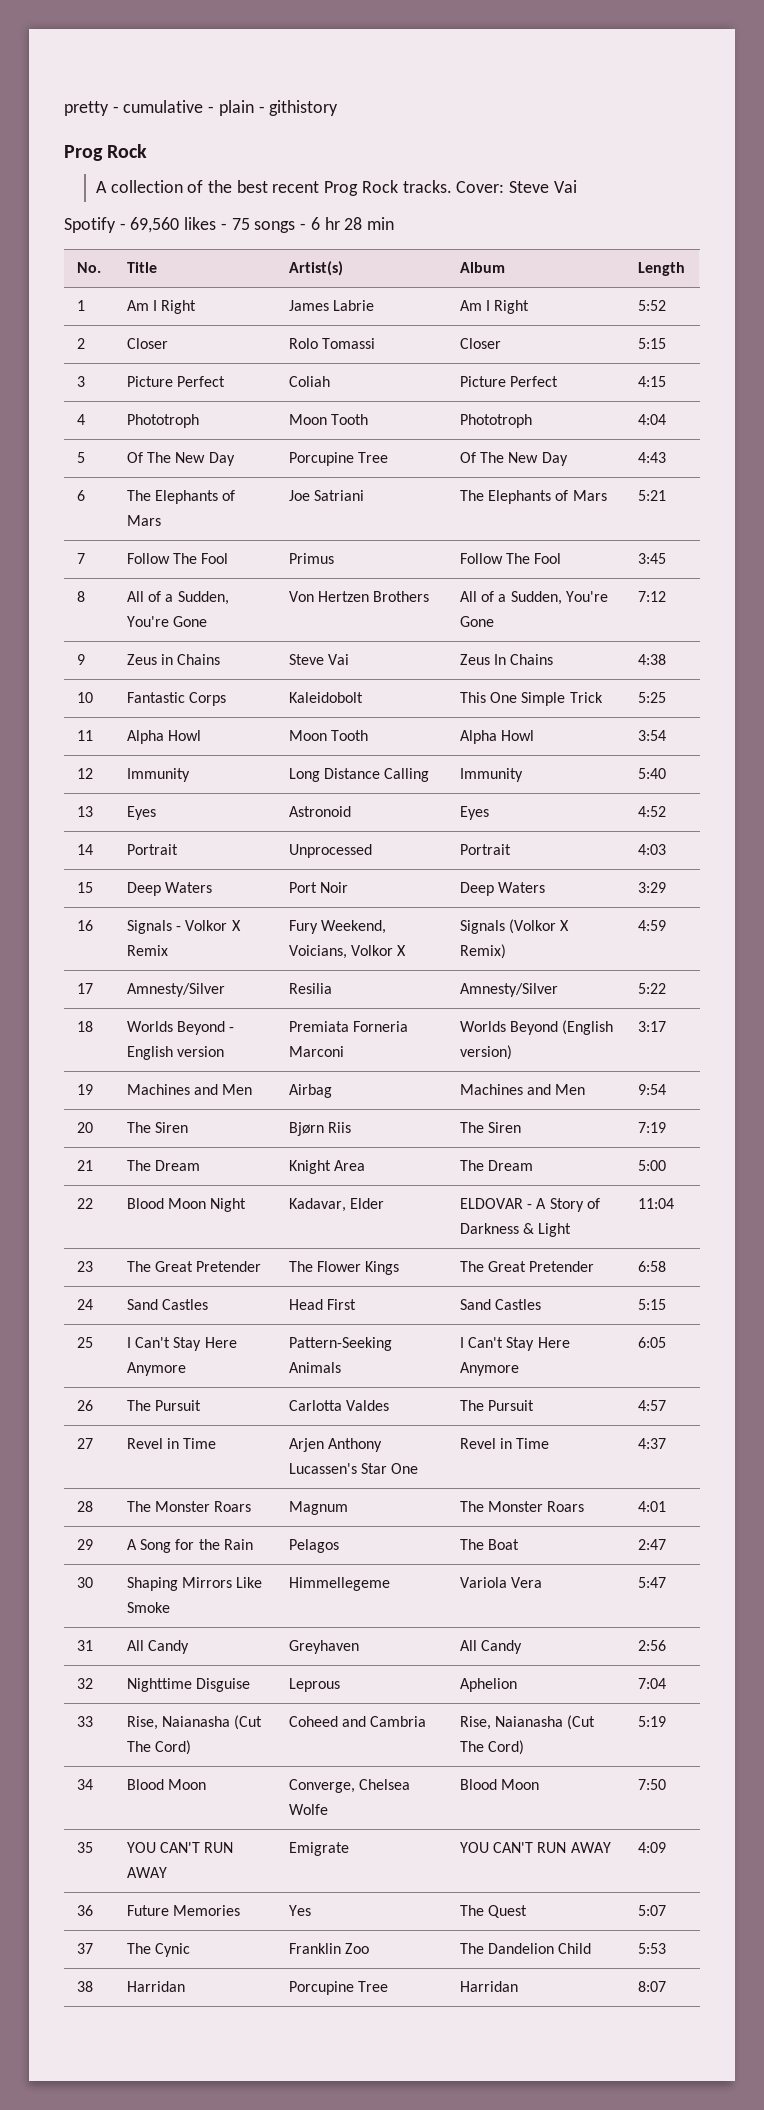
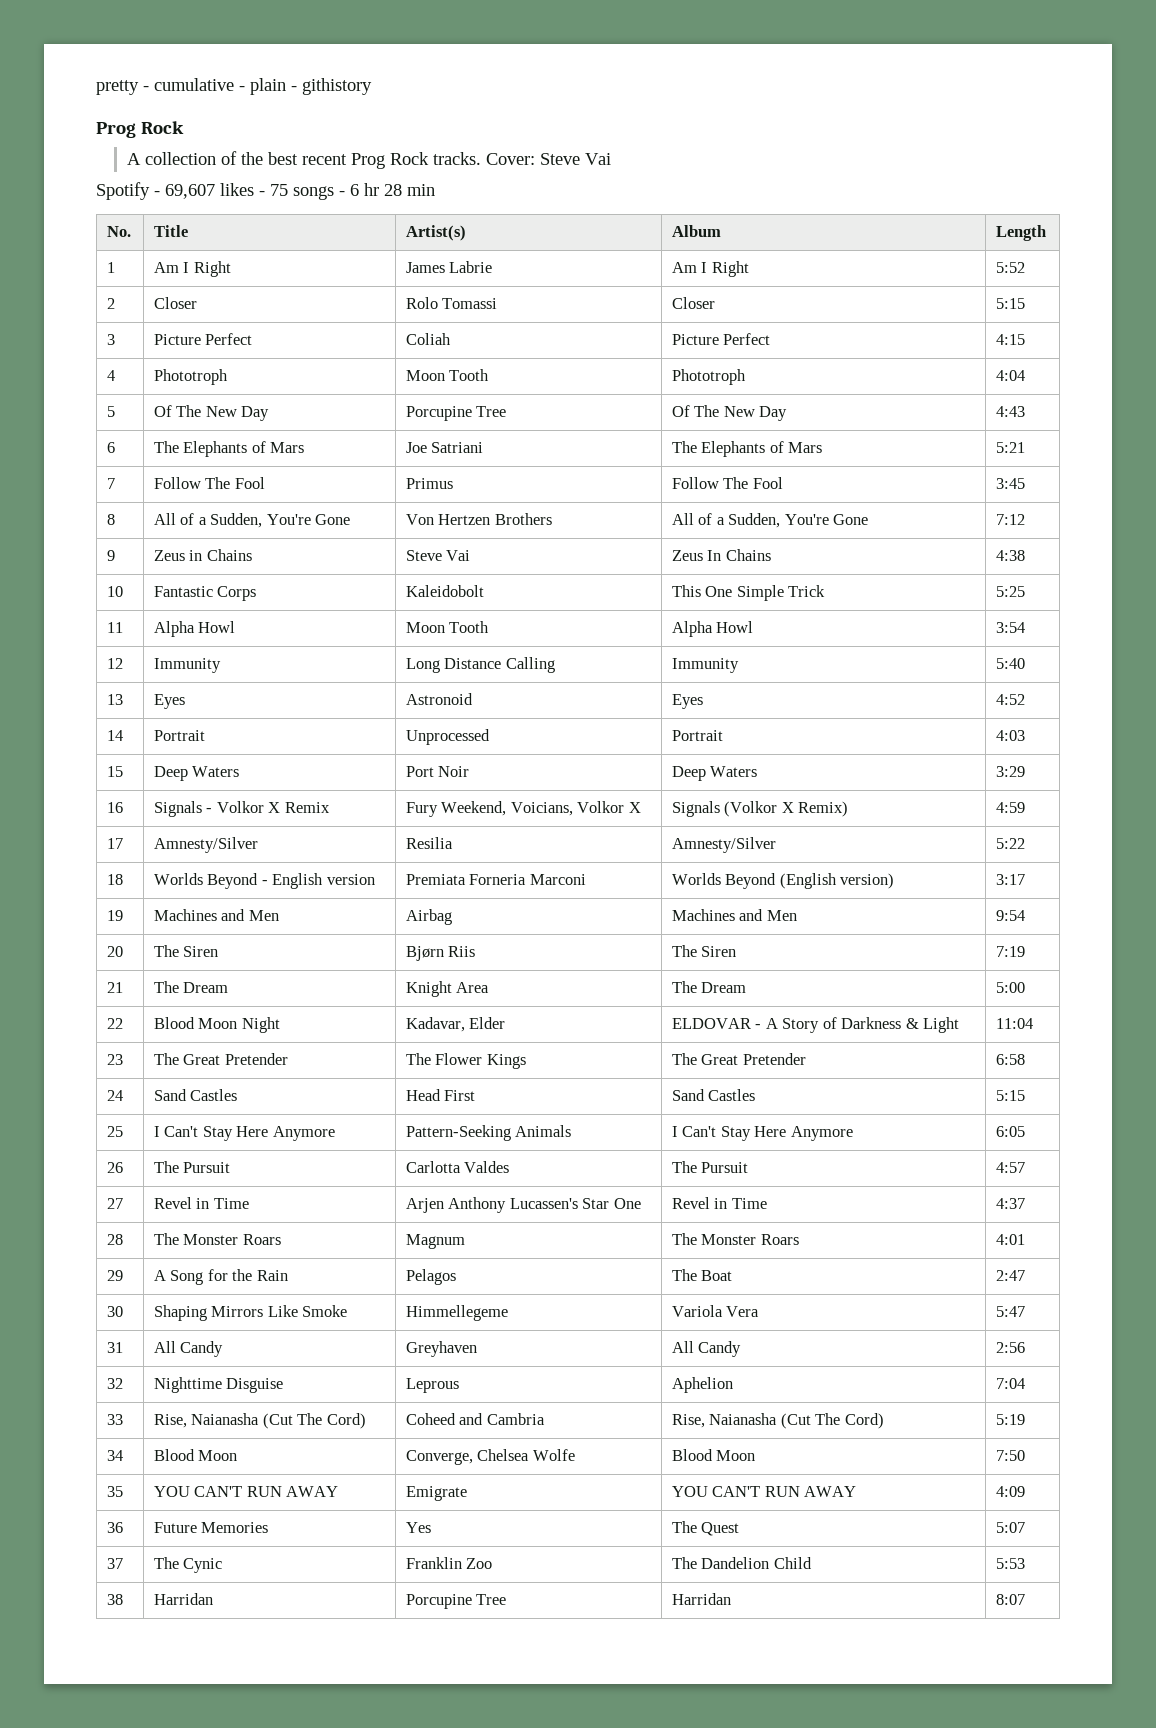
- Spotify - 69,560 likes - 75 songs - 6 hr 28 min
+ Spotify - 69,607 likes - 75 songs - 6 hr 28 min

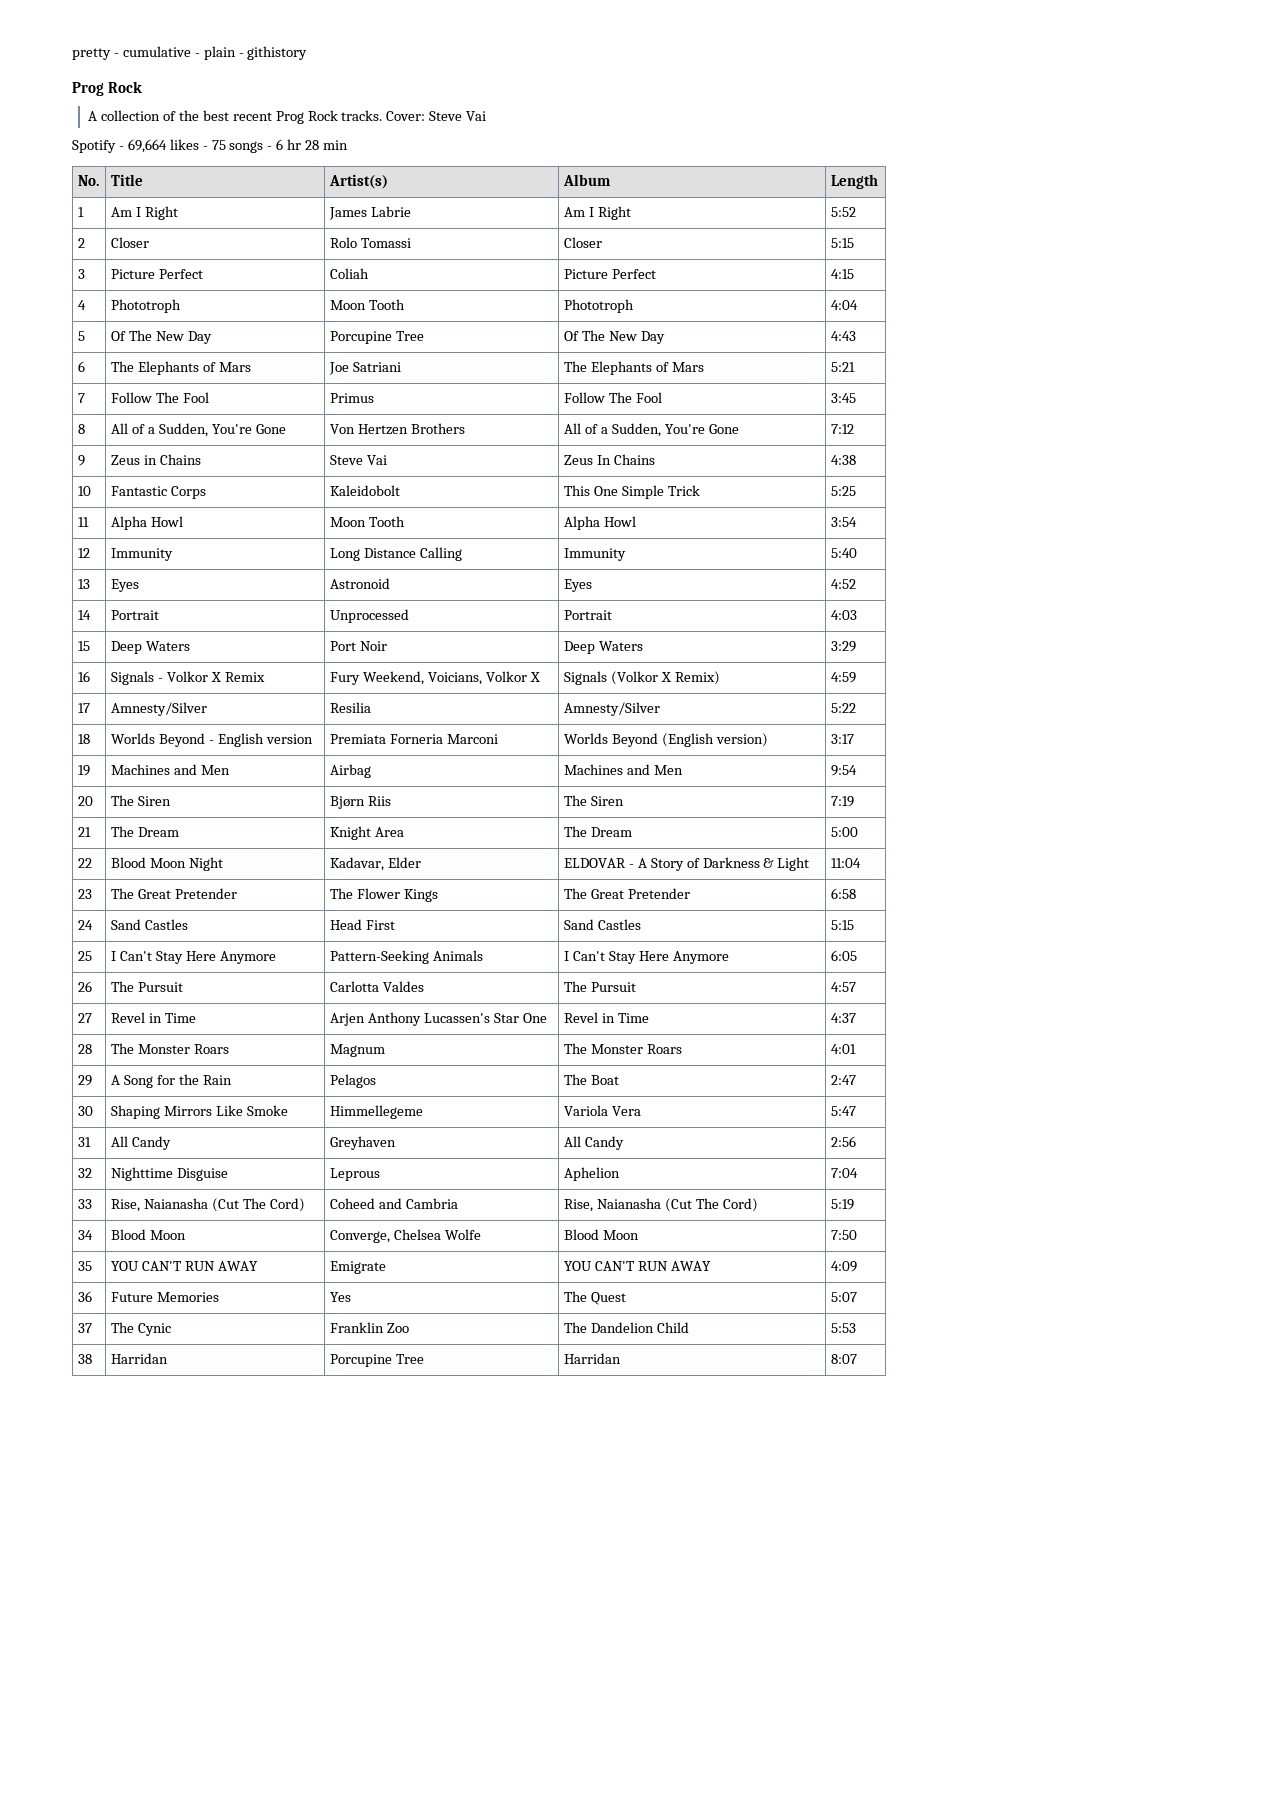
- Spotify - 69,607 likes - 75 songs - 6 hr 28 min
+ Spotify - 69,664 likes - 75 songs - 6 hr 28 min

